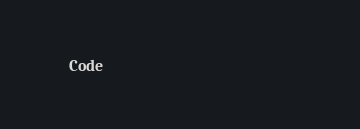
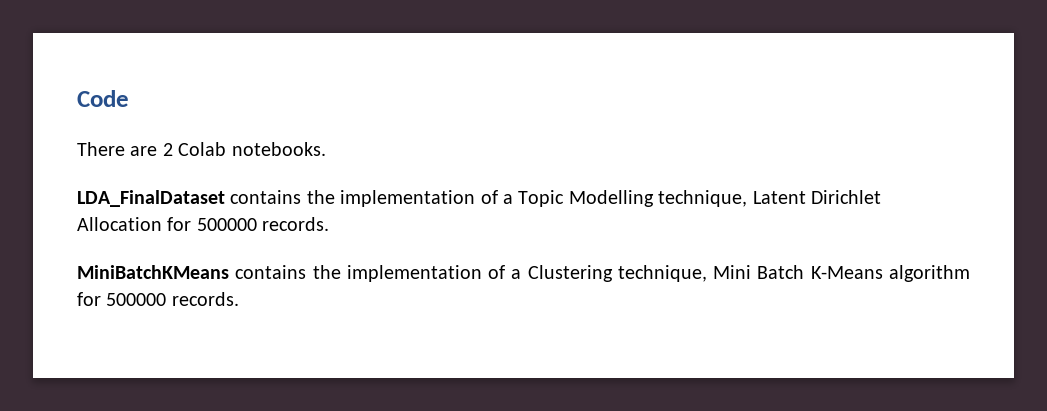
+ There are 2 Colab notebooks.
+ LDA_FinalDataset contains the implementation of a Topic Modelling technique, Latent Dirichlet Allocation for 500000 records.
+ MiniBatchKMeans contains the implementation of a Clustering technique, Mini Batch K-Means algorithm for 500000 records.

